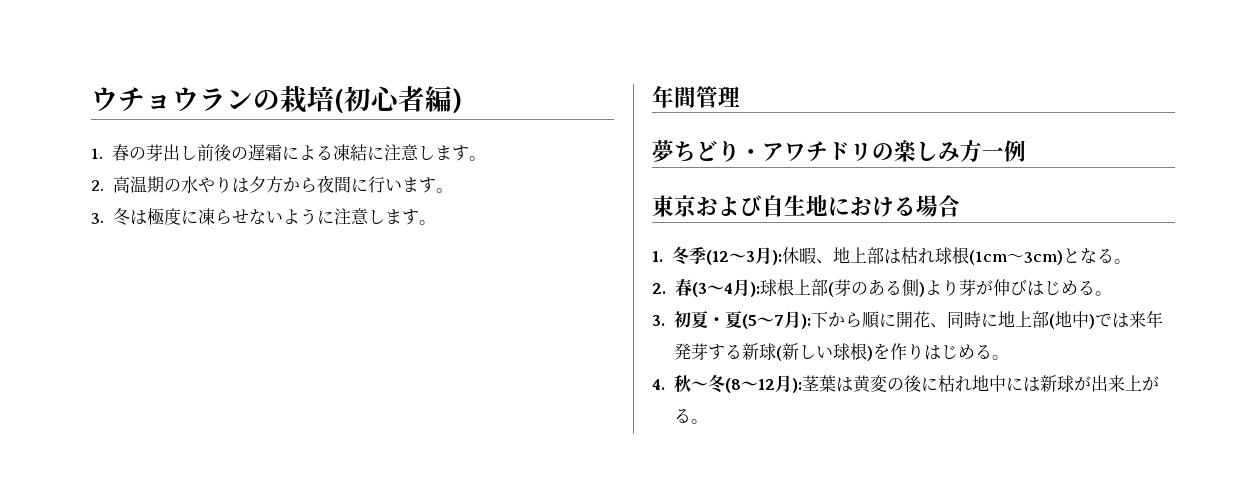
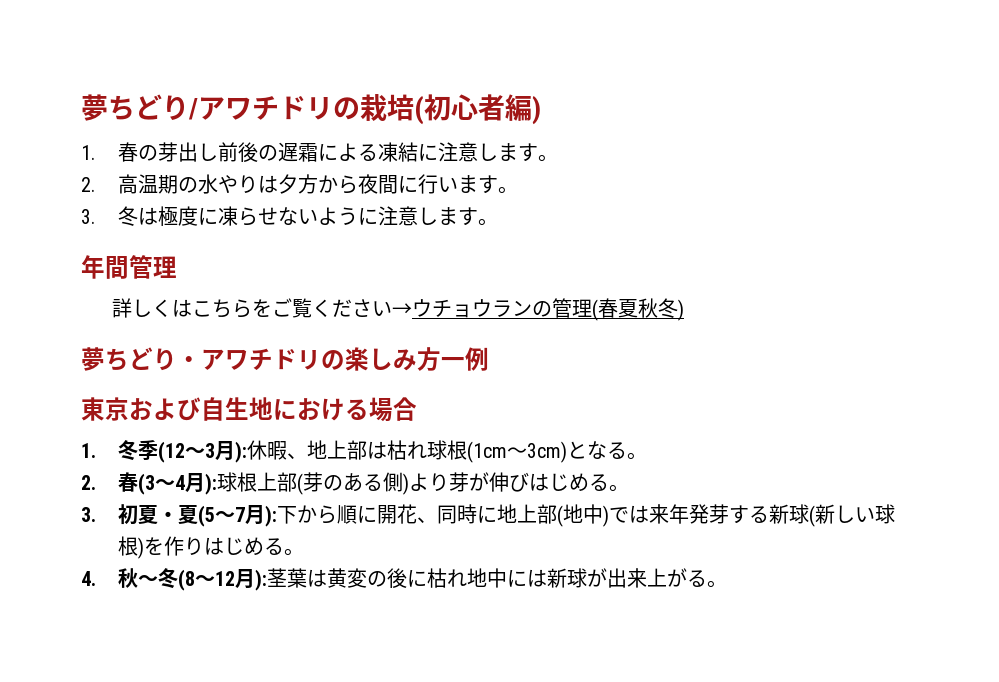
- ウチョウランの栽培(初心者編)
+ 夢ちどり/アワチドリの栽培(初心者編)
+ 詳しくはこちらをご覧ください→ウチョウランの管理(春夏秋冬)

